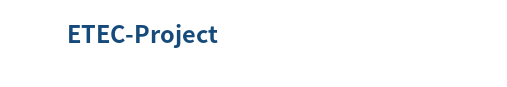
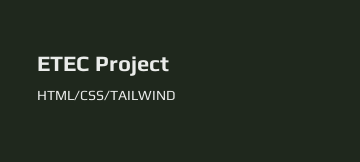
- ETEC-Project
+ ETEC Project
+ HTML/CSS/TAILWIND

